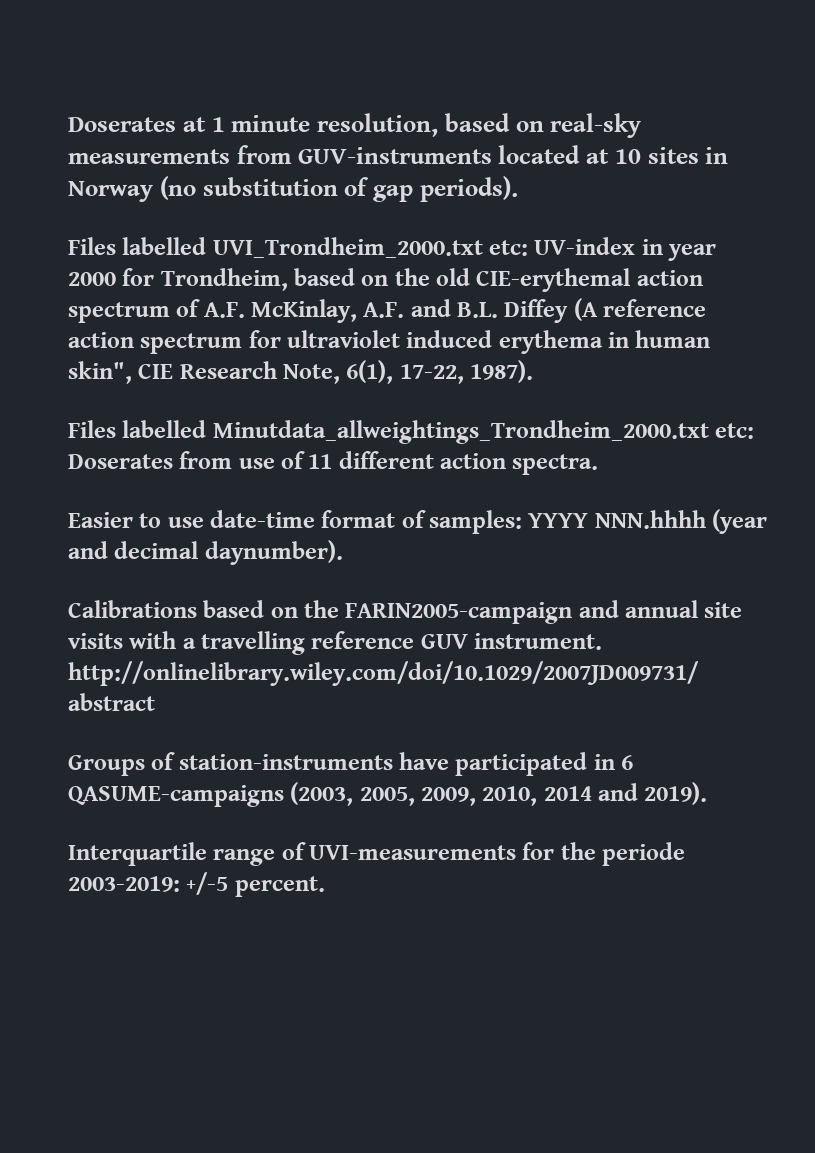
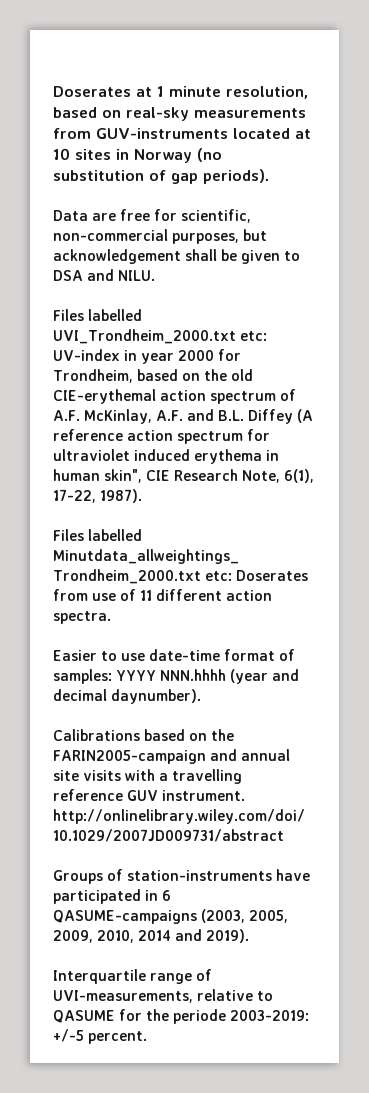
+ Data are free for scientific, non-commercial purposes, but acknowledgement shall be given to DSA and NILU.
- Interquartile range of UVI-measurements for the periode 2003-2019: +/-5 percent.
+ Interquartile range of UVI-measurements, relative to QASUME for the periode 2003-2019: +/-5 percent.

